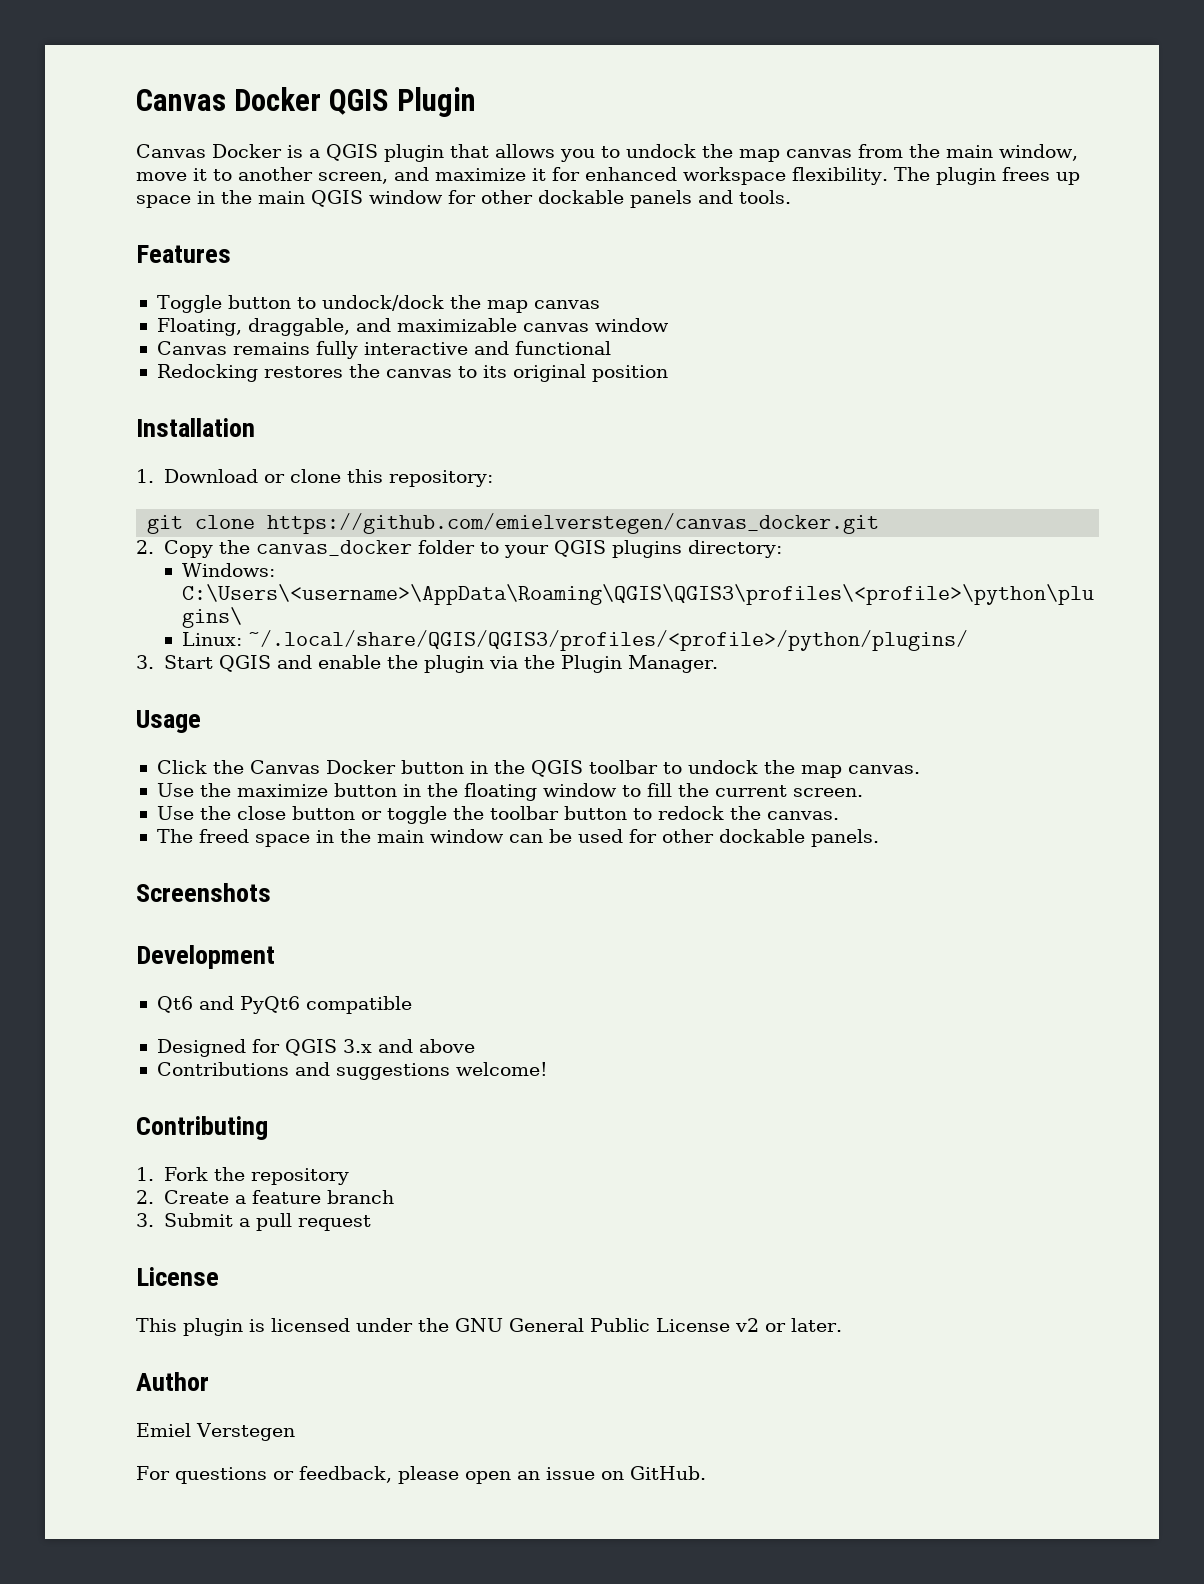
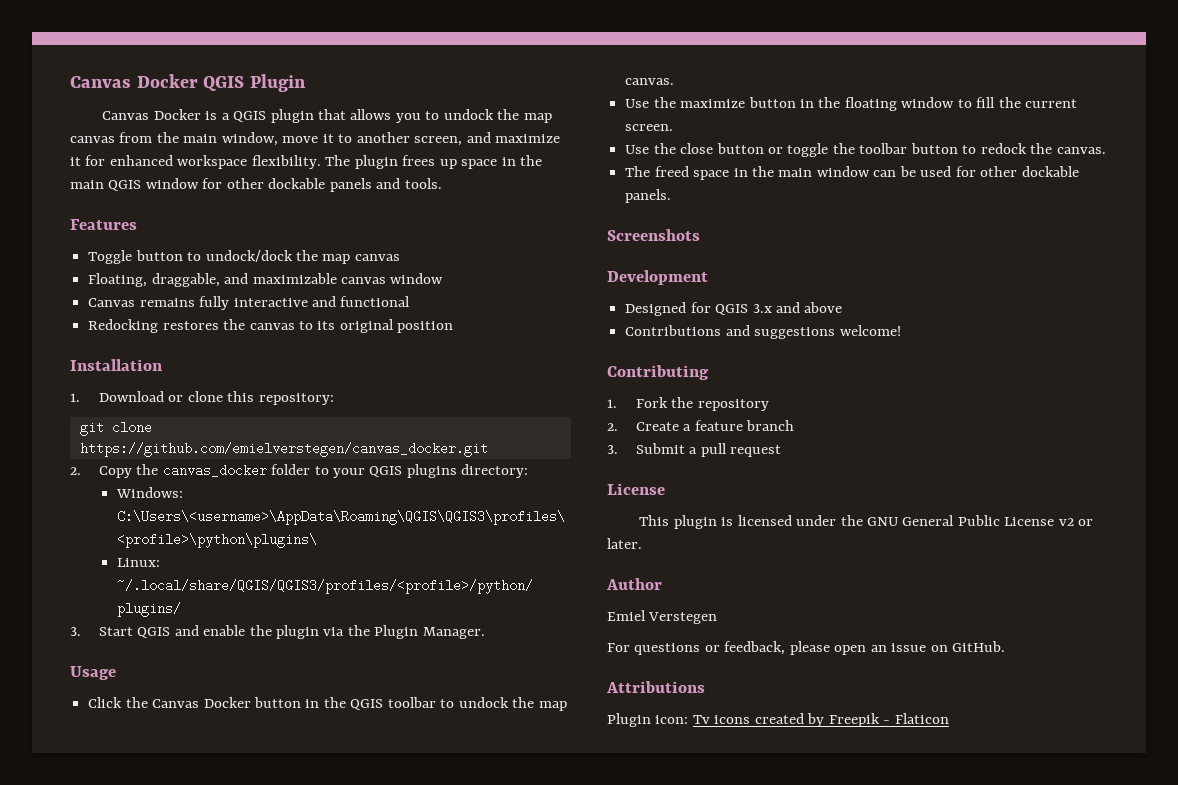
- Qt6 and PyQt6 compatible
+ Attributions
+ Plugin icon: Tv icons created by Freepik - Flaticon

